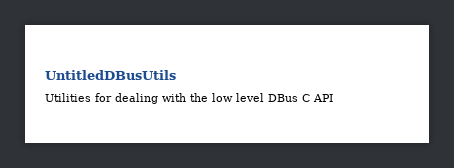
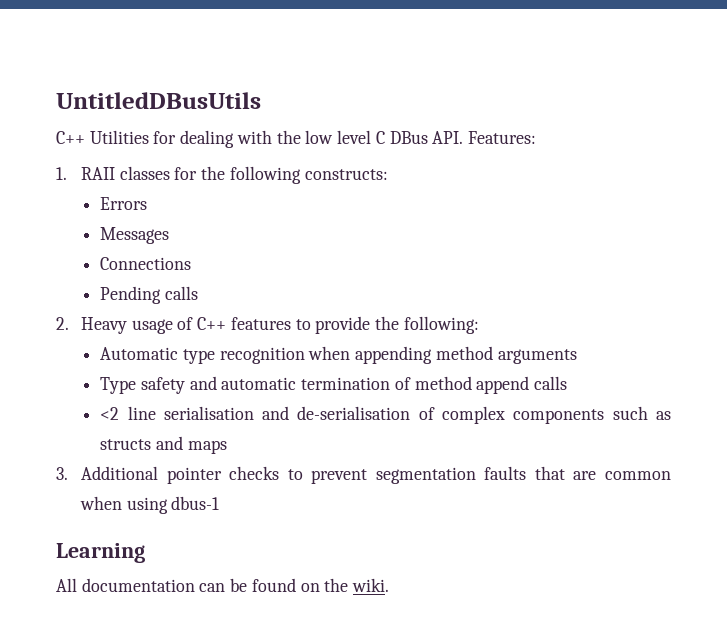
- Utilities for dealing with the low level DBus C API
+ C++ Utilities for dealing with the low level C DBus API. Features:
+ 1. RAII classes for the following constructs:
+ Errors
+ Messages
+ Connections
+ Pending calls
+ 2. Heavy usage of C++ features to provide the following:
+ Automatic type recognition when appending method arguments
+ Type safety and automatic termination of method append calls
+ <2 line serialisation and de-serialisation of complex components such as structs and maps
+ 3. Additional pointer checks to prevent segmentation faults that are common when using dbus-1
+ Learning
+ All documentation can be found on the wiki.

